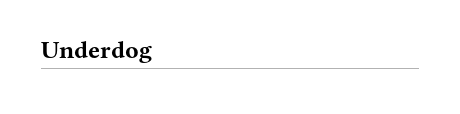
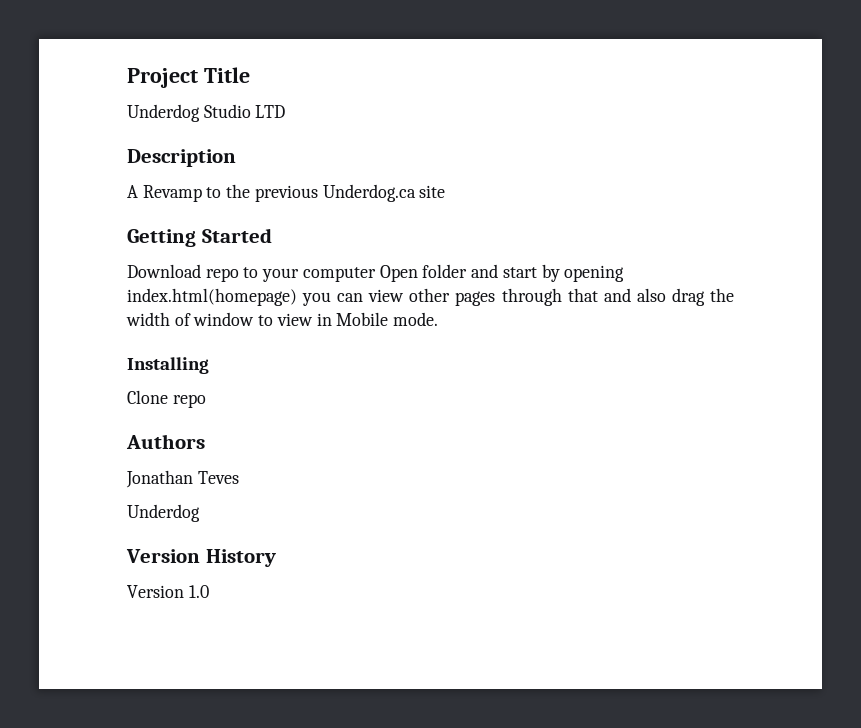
+ Project Title
+ Underdog Studio LTD
+ Description
+ A Revamp to the previous Underdog.ca site
+ Getting Started
+ Download repo to your computer Open folder and start by opening index.html(homepage) you can view other pages through that and also drag the width of window to view in Mobile mode.
+ Installing
+ Clone repo
+ Authors
+ Jonathan Teves
  Underdog
+ Version History
+ Version 1.0

